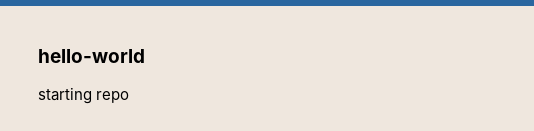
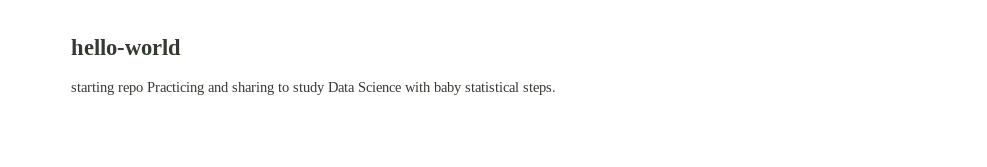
- starting repo
+ starting repo Practicing and sharing to study Data Science with baby statistical steps.

